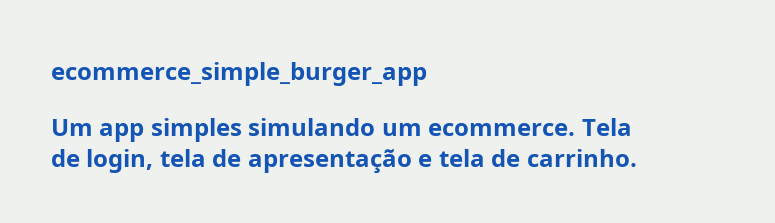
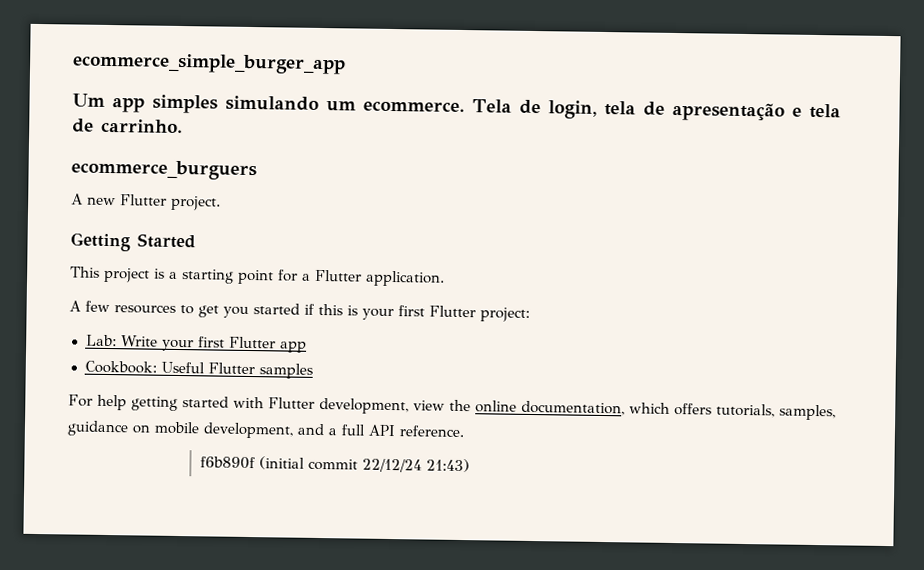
+ ecommerce_burguers
+ A new Flutter project.
+ Getting Started
+ This project is a starting point for a Flutter application.
+ A few resources to get you started if this is your first Flutter project:
+ Lab: Write your first Flutter app
+ Cookbook: Useful Flutter samples
+ For help getting started with Flutter development, view the online documentation, which offers tutorials, samples, guidance on mobile development, and a full API reference.
+ f6b890f (initial commit 22/12/24 21:43)

